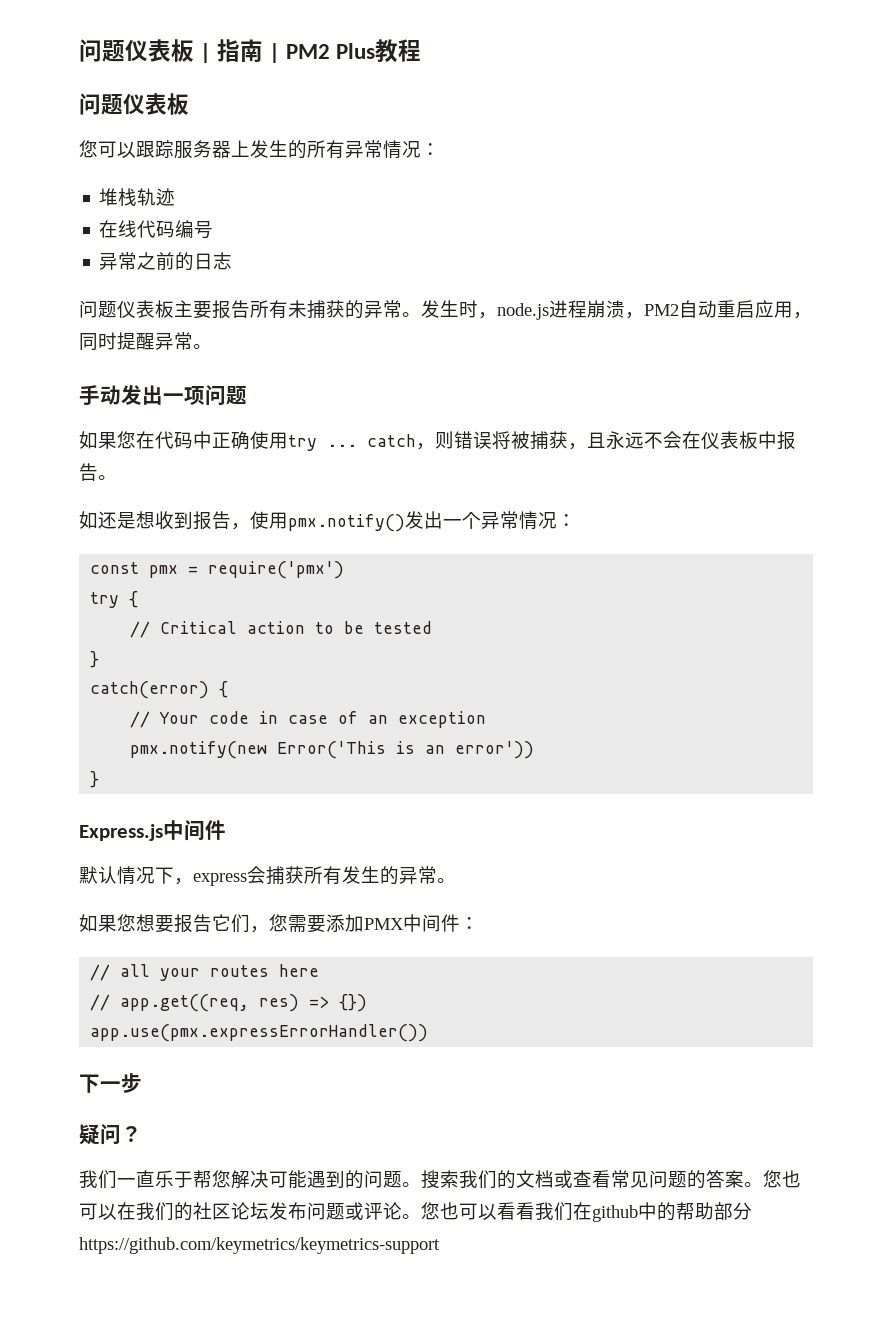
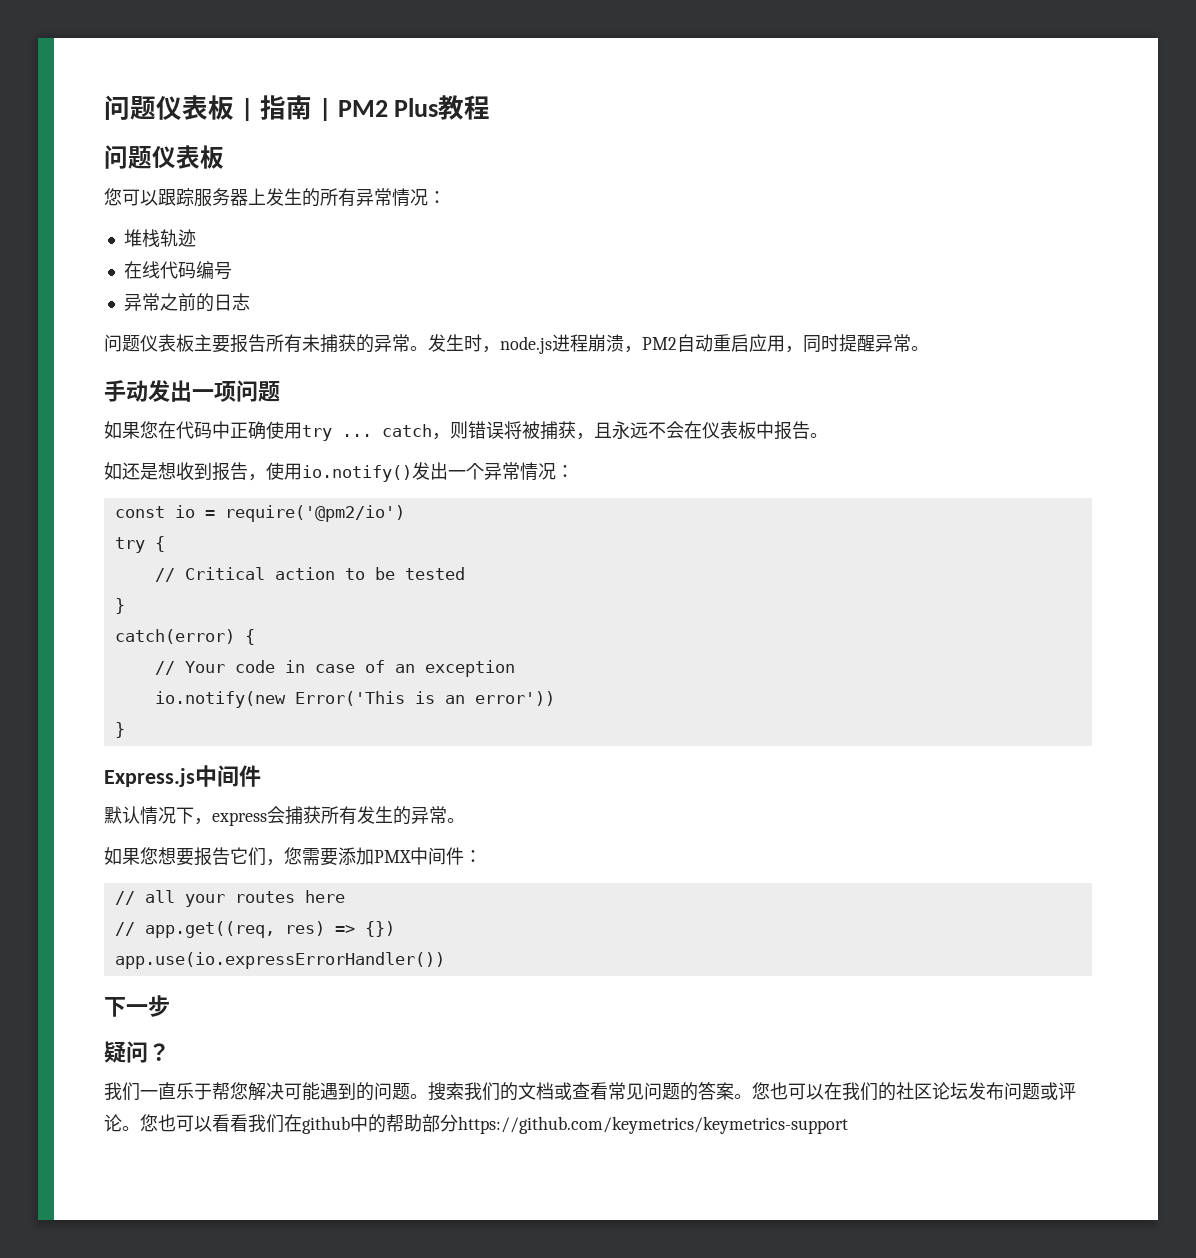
- 如还是想收到报告，使用pmx.notify()发出一个异常情况：
+ 如还是想收到报告，使用io.notify()发出一个异常情况：
- const pmx = require('pmx')
+ const io = require('@pm2/io')
- pmx.notify(new Error('This is an error'))
+ io.notify(new Error('This is an error'))
- app.use(pmx.expressErrorHandler())
+ app.use(io.expressErrorHandler())

